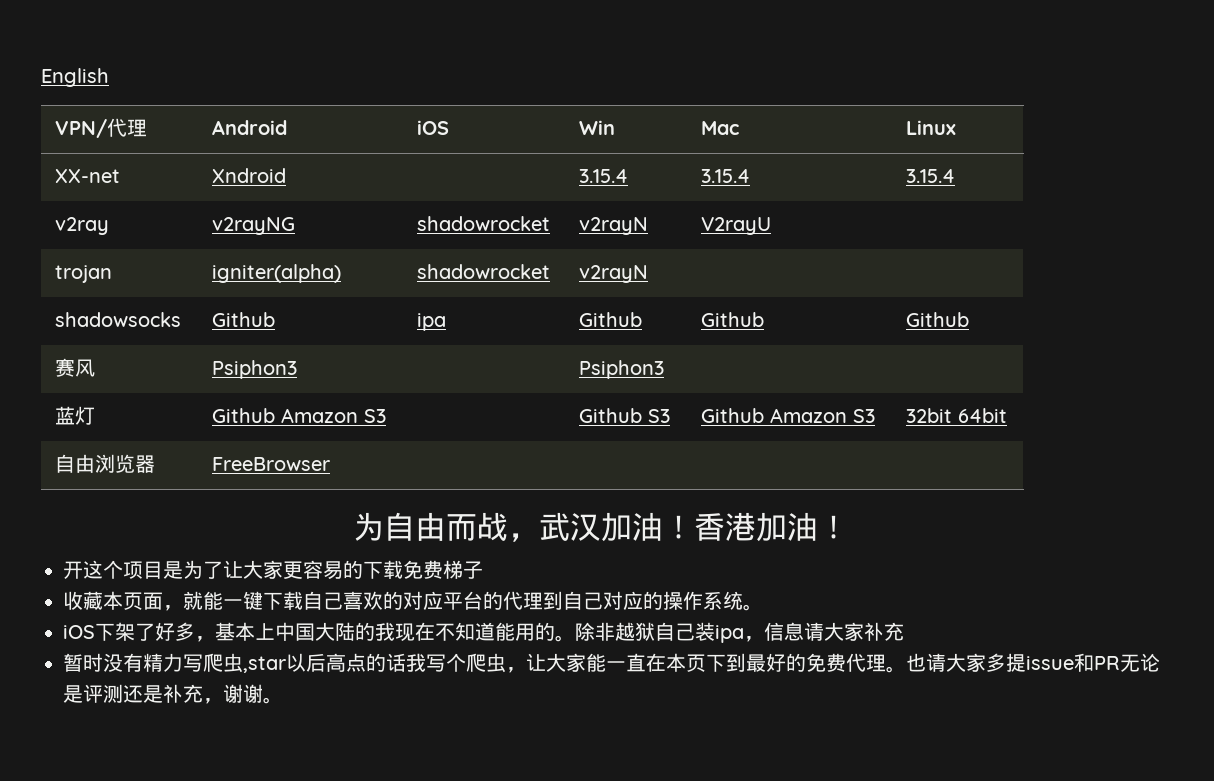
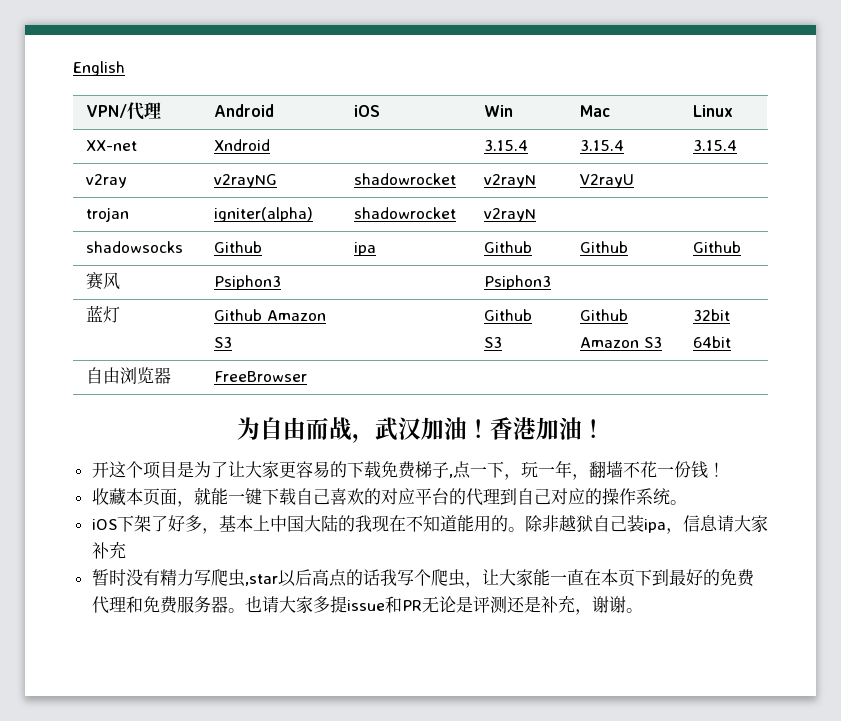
- 开这个项目是为了让大家更容易的下载免费梯子
+ 开这个项目是为了让大家更容易的下载免费梯子,点一下，玩一年，翻墙不花一份钱！
- 暂时没有精力写爬虫,star以后高点的话我写个爬虫，让大家能一直在本页下到最好的免费代理。
+ 暂时没有精力写爬虫,star以后高点的话我写个爬虫，让大家能一直在本页下到最好的免费代理和免费服务器。

